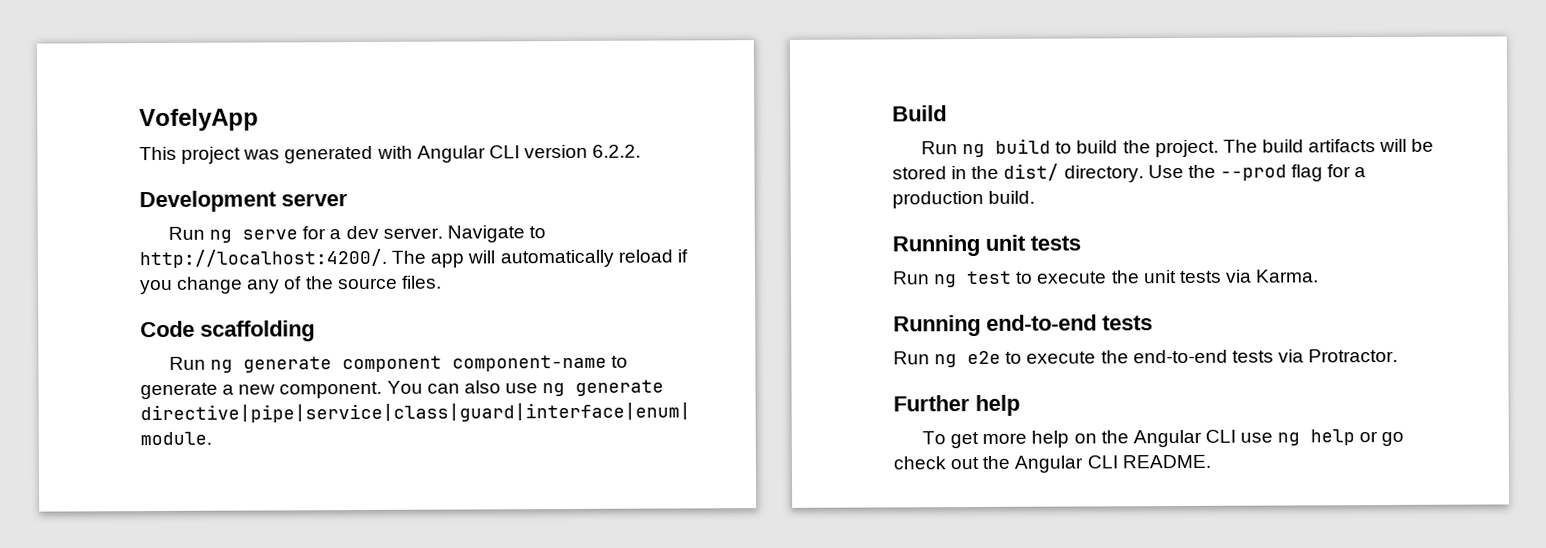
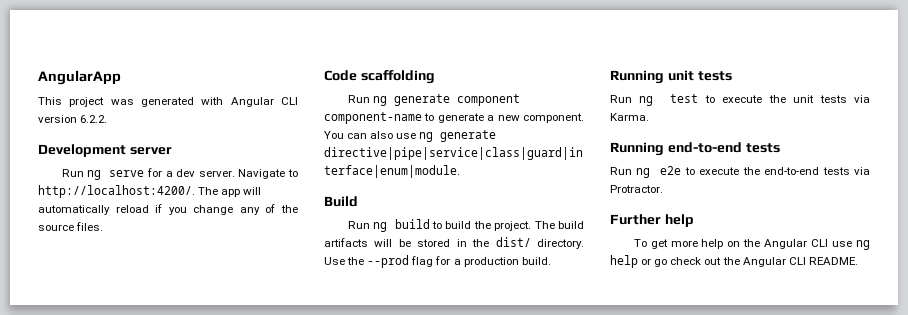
- VofelyApp
+ AngularApp

